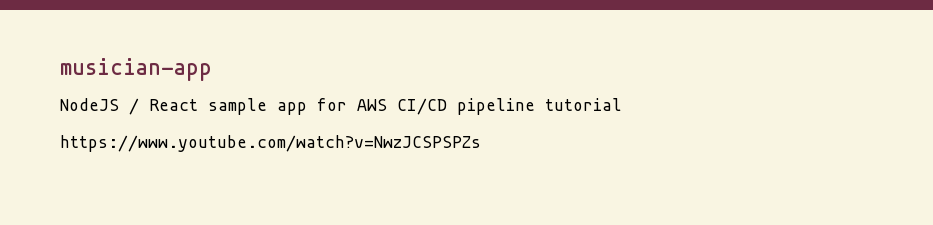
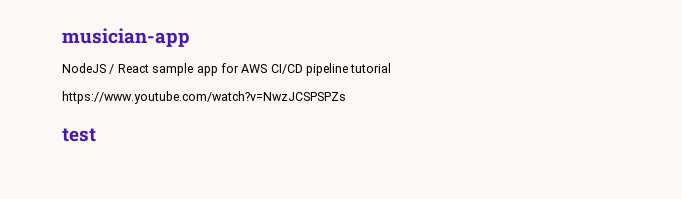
+ test

